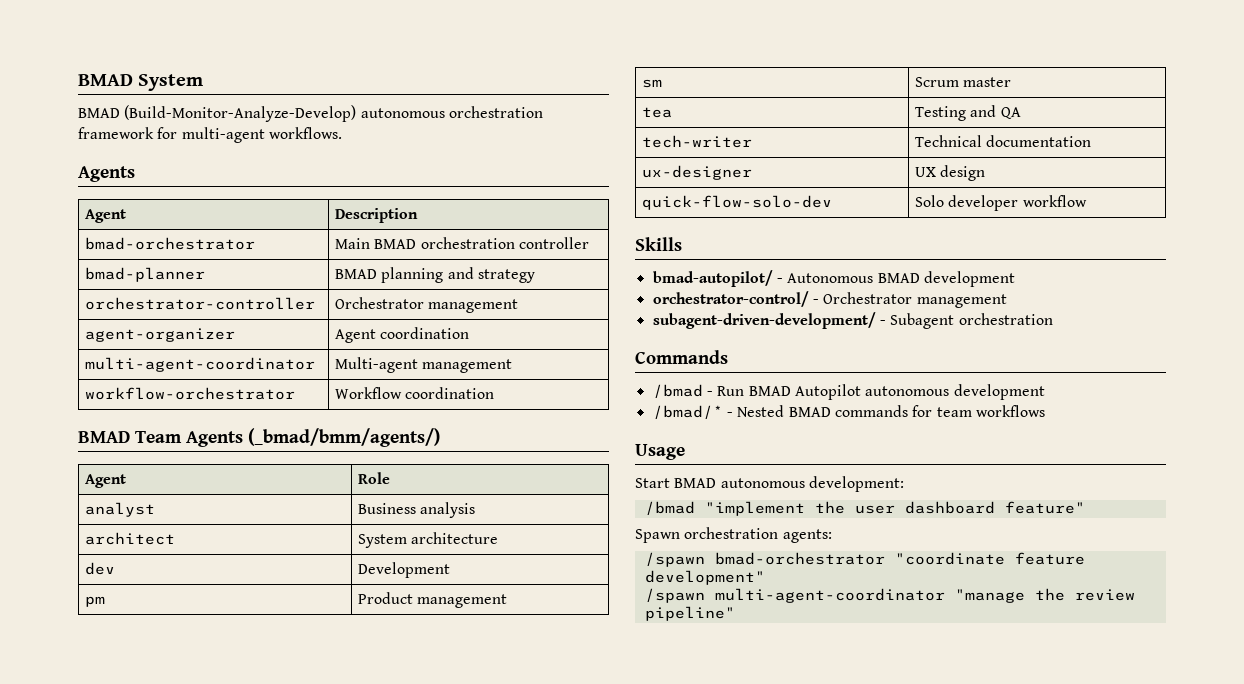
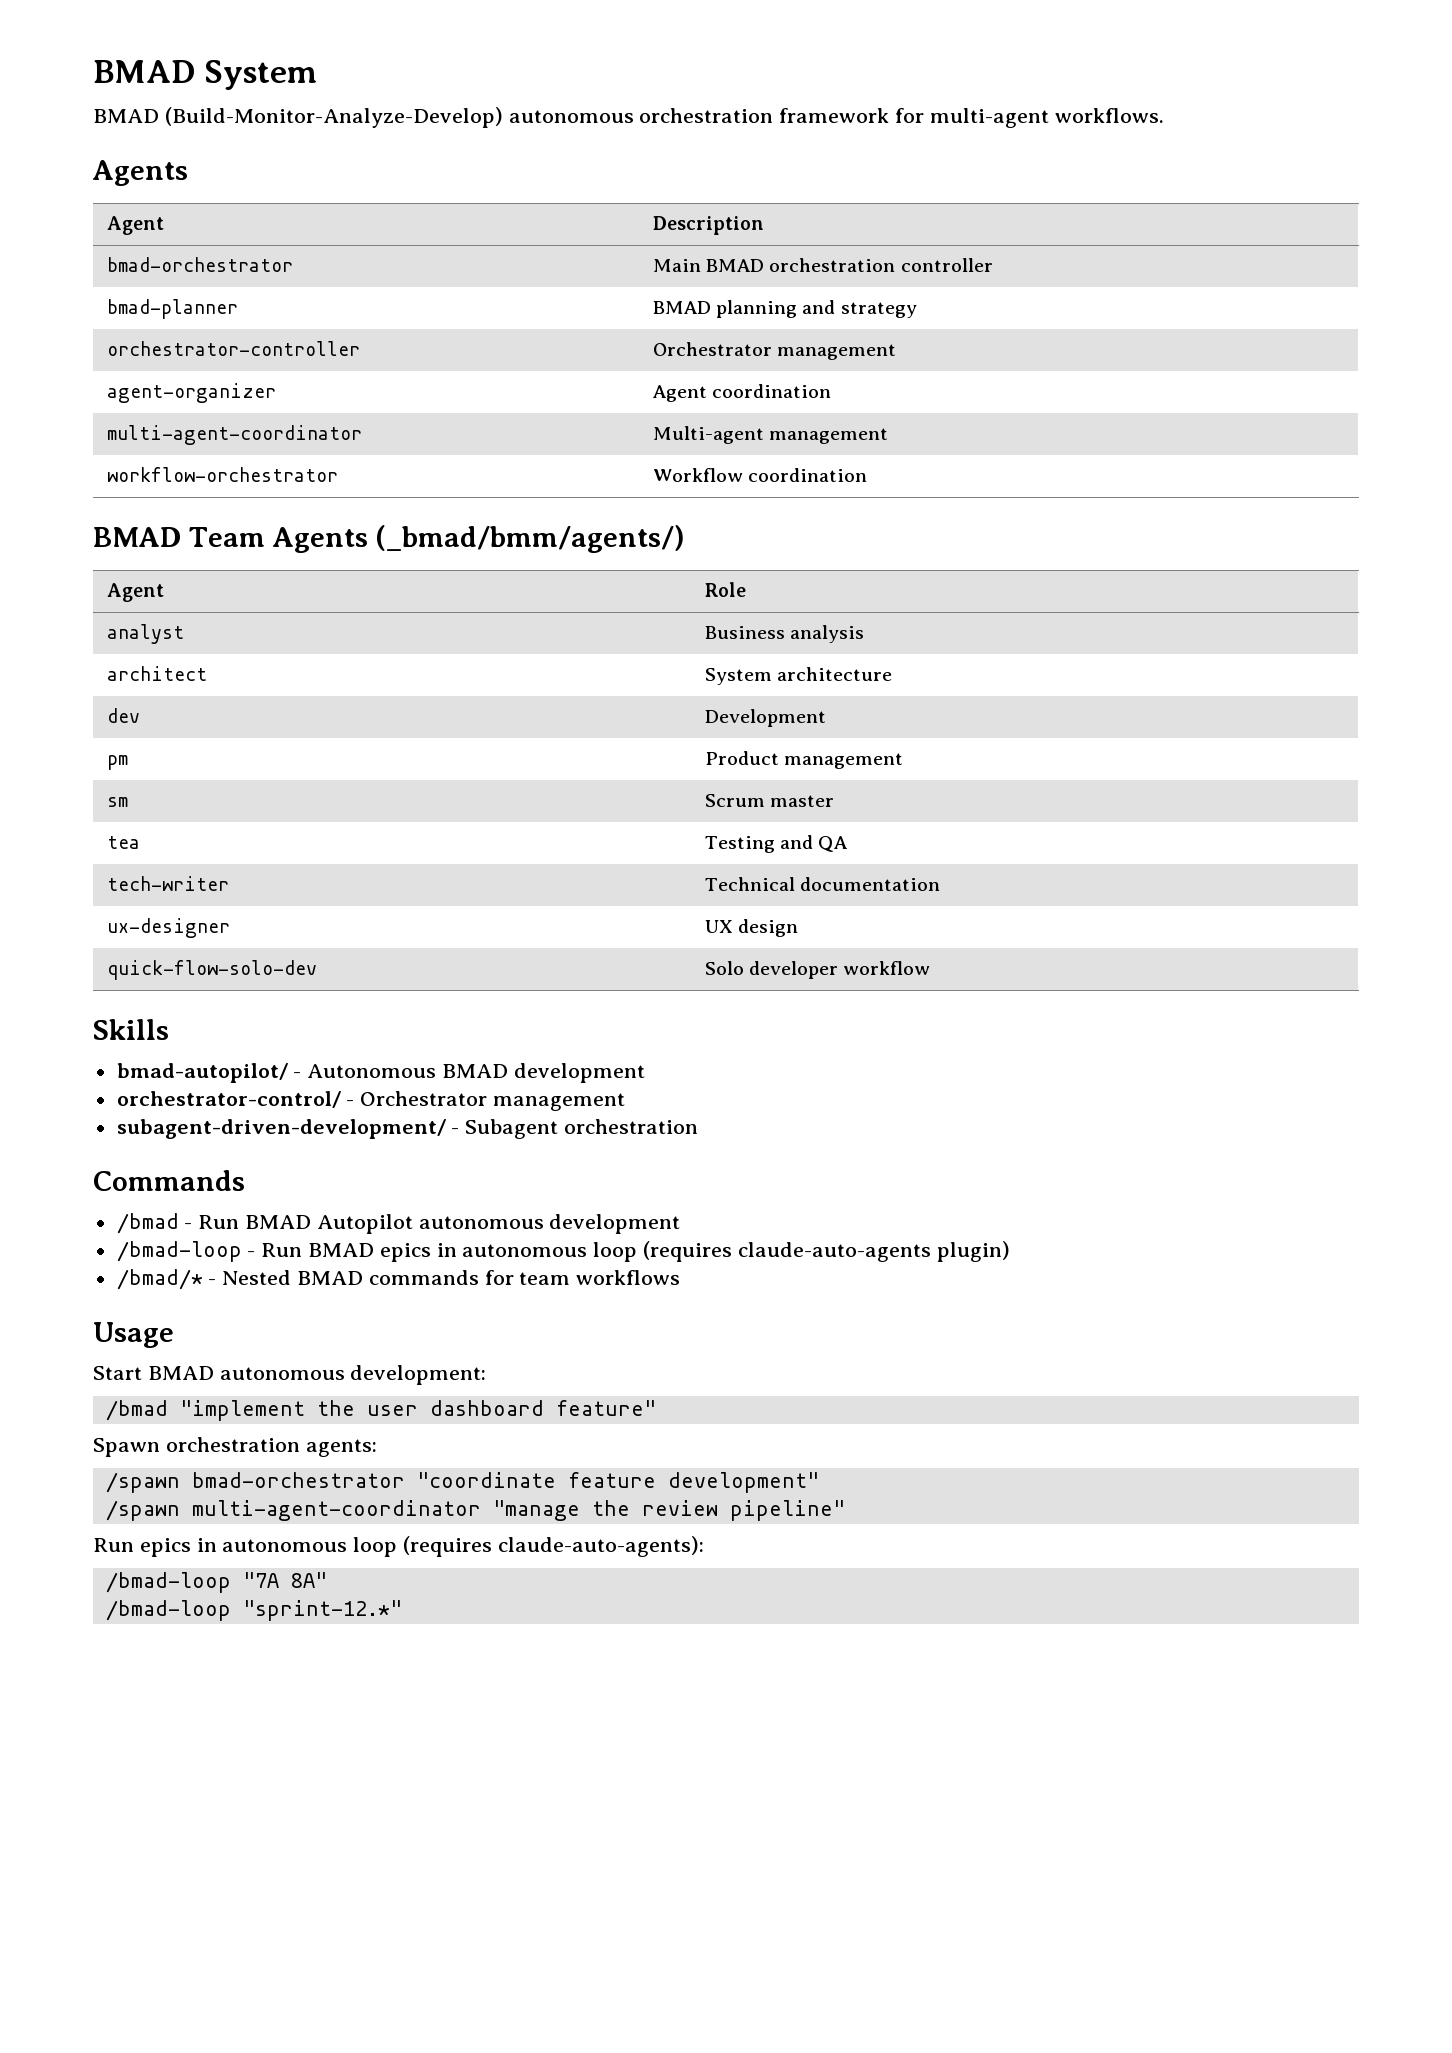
+ /bmad-loop - Run BMAD epics in autonomous loop (requires claude-auto-agents plugin)
+ Run epics in autonomous loop (requires claude-auto-agents):
+ /bmad-loop "7A 8A"
+ /bmad-loop "sprint-12.*"

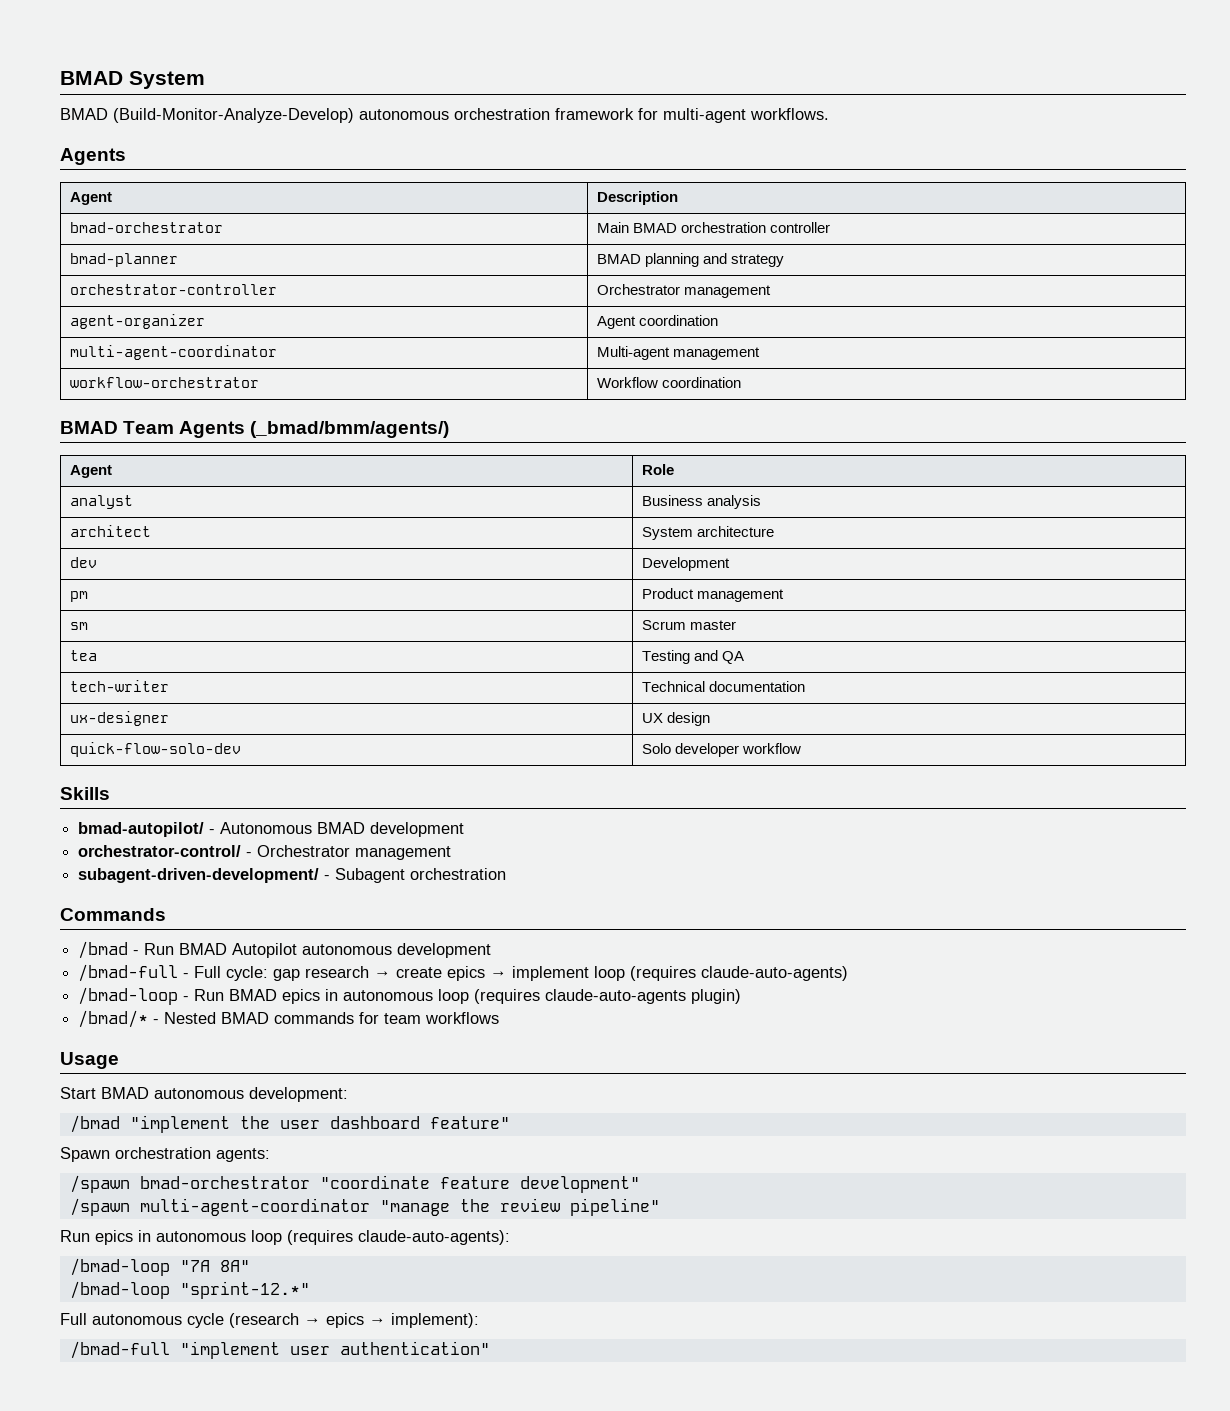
+ /bmad-full - Full cycle: gap research → create epics → implement loop (requires claude-auto-agents)
+ Full autonomous cycle (research → epics → implement):
+ /bmad-full "implement user authentication"

